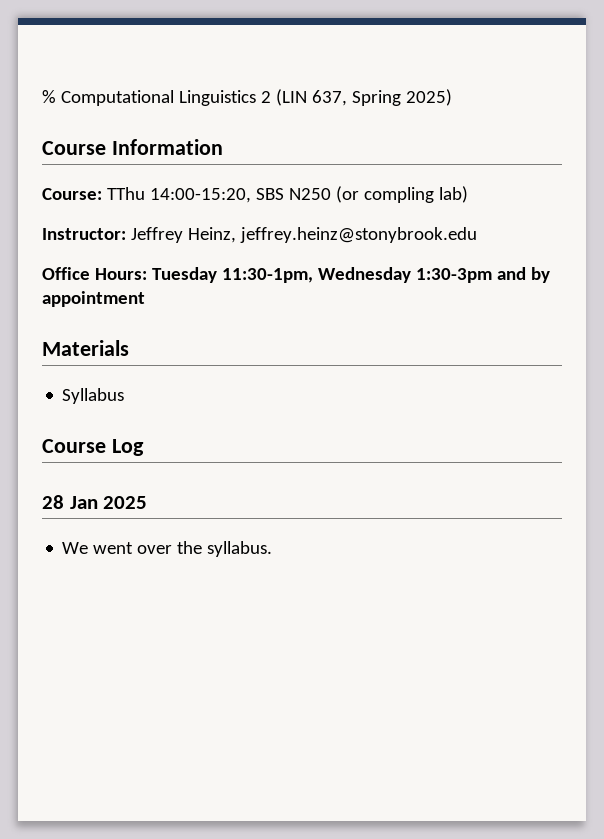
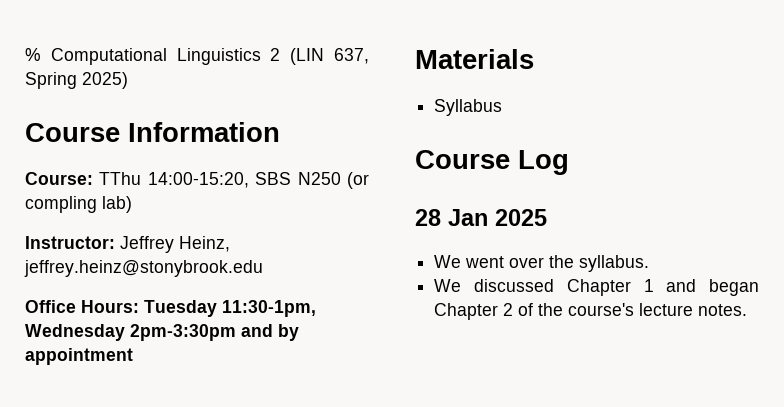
- Office Hours: Tuesday 11:30-1pm, Wednesday 1:30-3pm and by appointment
+ Office Hours: Tuesday 11:30-1pm, Wednesday 2pm-3:30pm and by appointment
+ We discussed Chapter 1 and began Chapter 2 of the course's lecture notes.

